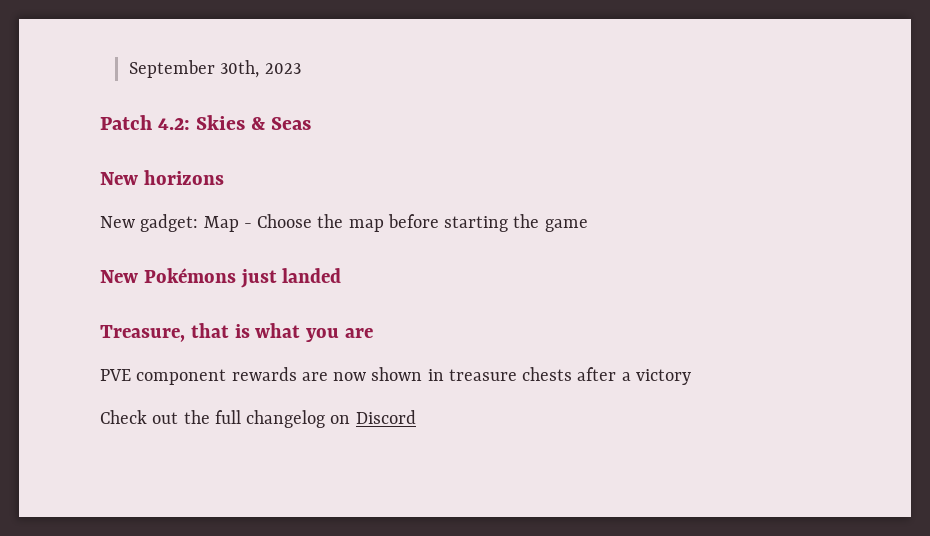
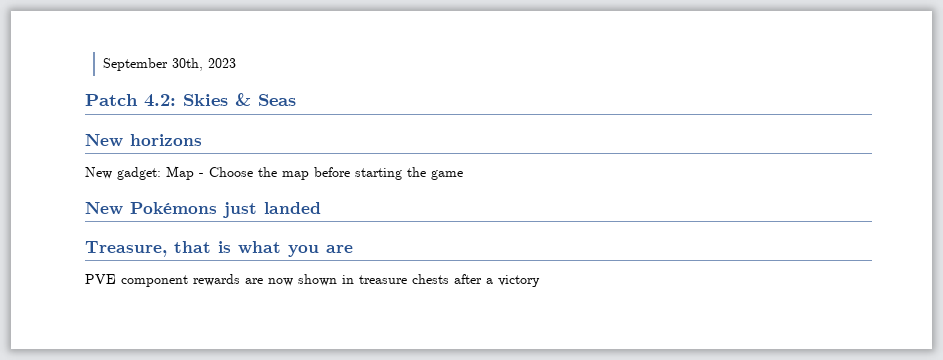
- Check out the full changelog on Discord

